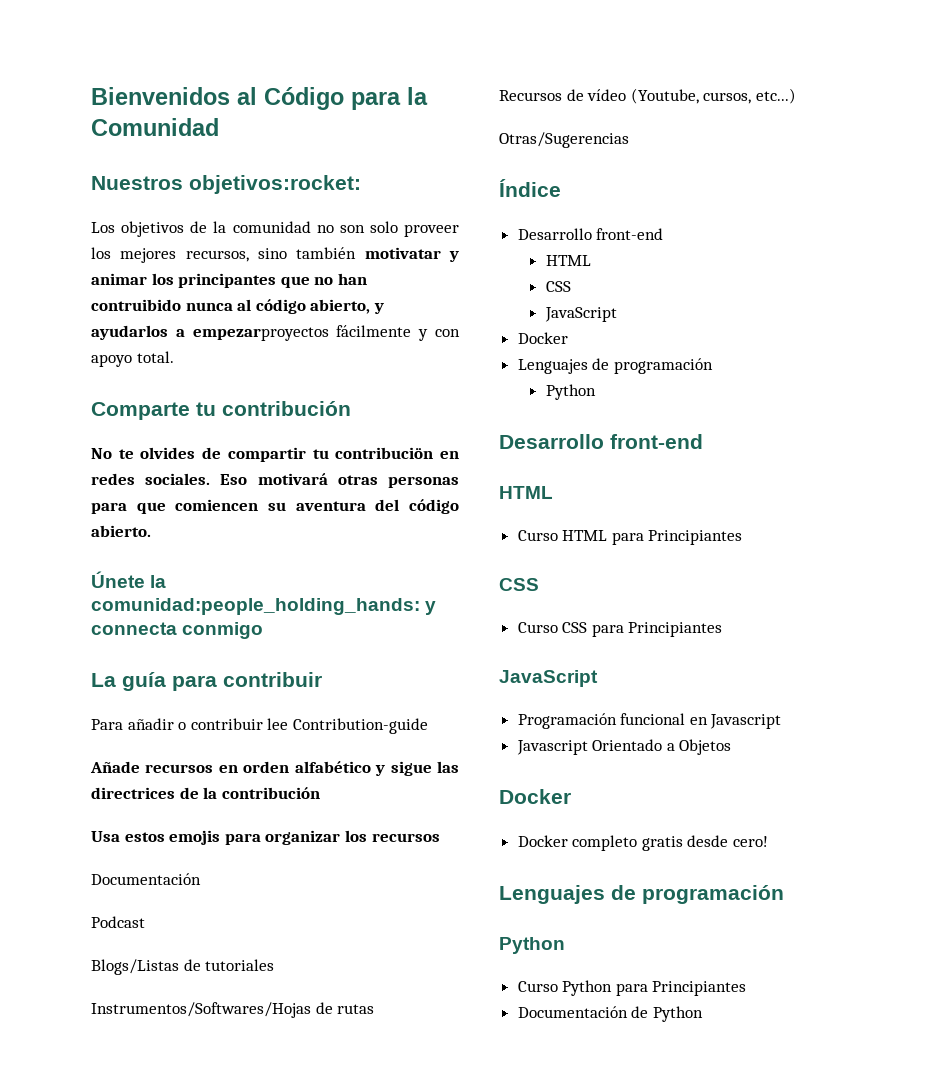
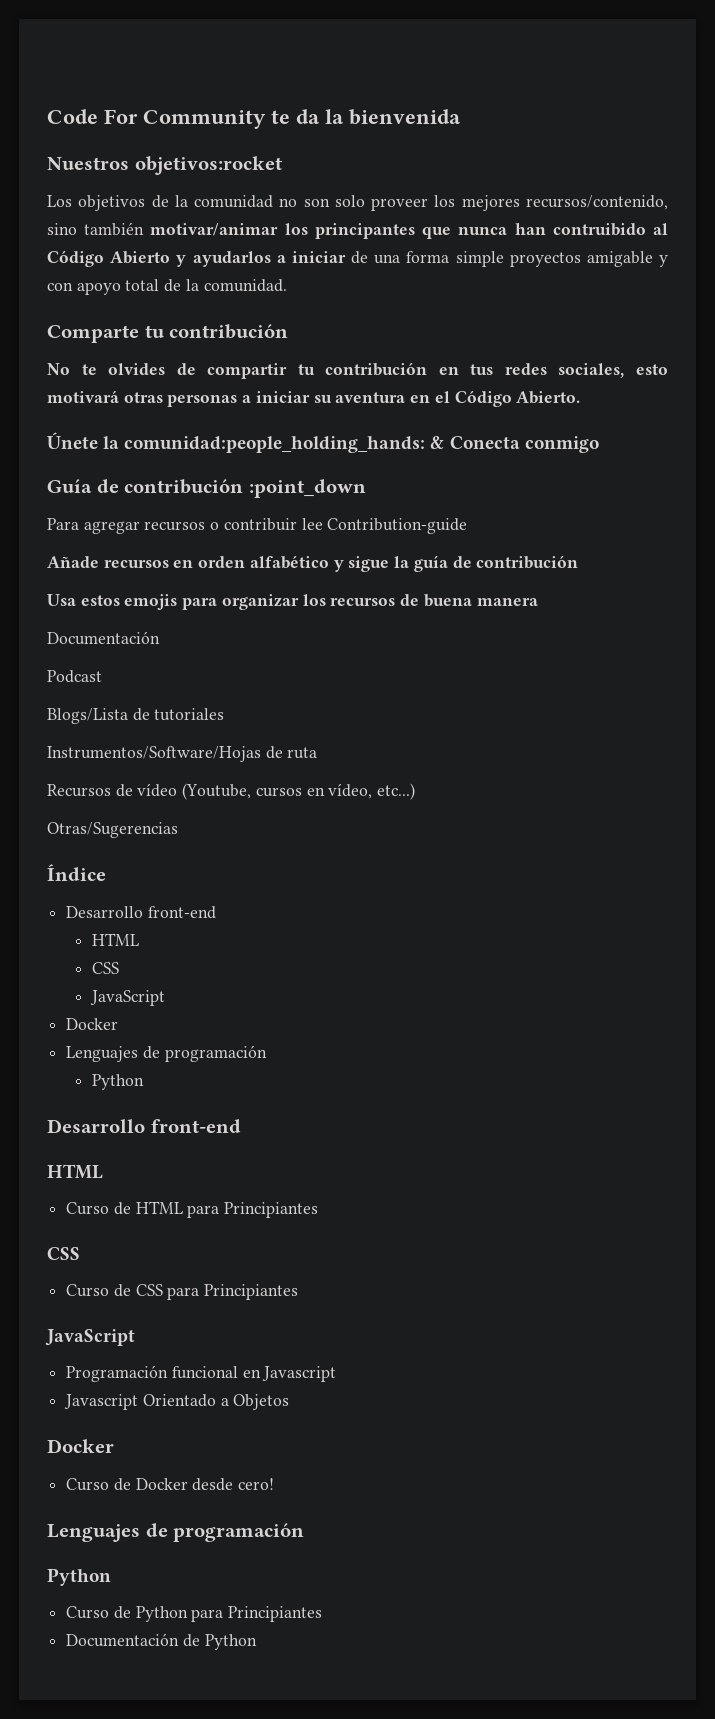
- Bienvenidos al Código para la Comunidad
+ Code For Community te da la bienvenida
- Nuestros objetivos:rocket:
+ Nuestros objetivos:rocket
- Los objetivos de la comunidad no son solo proveer los mejores recursos, sino también motivatar y animar los principantes que no han contruibido nunca al código abierto, y ayudarlos a empezarproyectos fácilmente y con apoyo total.
+ Los objetivos de la comunidad no son solo proveer los mejores recursos/contenido, sino también motivar/animar los principantes que nunca han contruibido al Código Abierto y ayudarlos a iniciar de una forma simple proyectos amigable y con apoyo total de la comunidad.
- No te olvides de compartir tu contribuciön en redes sociales. Eso motivará otras personas para que comiencen su aventura del código abierto.
+ No te olvides de compartir tu contribución en tus redes sociales, esto motivará otras personas a iniciar su aventura en el Código Abierto.
- Únete la comunidad:people_holding_hands: y connecta conmigo
+ Únete la comunidad:people_holding_hands: & Conecta conmigo
- La guía para contribuir
+ Guía de contribución :point_down
- Para añadir o contribuir lee Contribution-guide
+ Para agregar recursos o contribuir lee Contribution-guide
- Añade recursos en orden alfabético y sigue las directrices de la contribución
+ Añade recursos en orden alfabético y sigue la guía de contribución
- Usa estos emojis para organizar los recursos
+ Usa estos emojis para organizar los recursos de buena manera
- Blogs/Listas de tutoriales
+ Blogs/Lista de tutoriales
- Instrumentos/Softwares/Hojas de rutas
+ Instrumentos/Software/Hojas de ruta
- Recursos de vídeo (Youtube, cursos, etc...)
+ Recursos de vídeo (Youtube, cursos en vídeo, etc...)
- Curso HTML para Principiantes
+ Curso de HTML para Principiantes
- Curso CSS para Principiantes
+ Curso de CSS para Principiantes
- Docker completo gratis desde cero!
+ Curso de Docker desde cero!
- Curso Python para Principiantes
+ Curso de Python para Principiantes

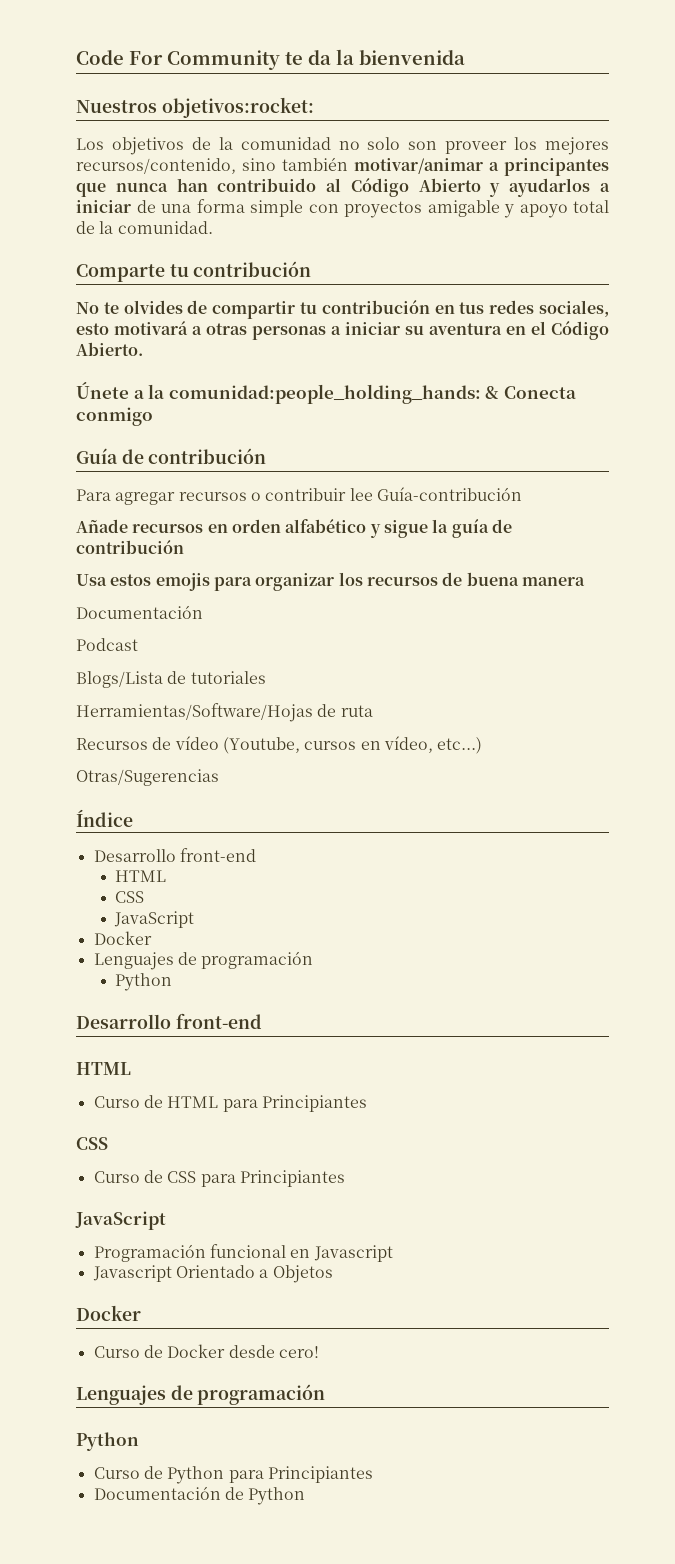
- Nuestros objetivos:rocket
+ Nuestros objetivos:rocket:
- Los objetivos de la comunidad no son solo proveer los mejores recursos/contenido, sino también motivar/animar los principantes que nunca han contruibido al Código Abierto y ayudarlos a iniciar de una forma simple proyectos amigable y con apoyo total de la comunidad.
+ Los objetivos de la comunidad no solo son proveer los mejores recursos/contenido, sino también motivar/animar a principantes que nunca han contribuido al Código Abierto y ayudarlos a iniciar de una forma simple con proyectos amigable y apoyo total de la comunidad.
- No te olvides de compartir tu contribución en tus redes sociales, esto motivará otras personas a iniciar su aventura en el Código Abierto.
+ No te olvides de compartir tu contribución en tus redes sociales, esto motivará a otras personas a iniciar su aventura en el Código Abierto.
- Únete la comunidad:people_holding_hands: & Conecta conmigo
+ Únete a la comunidad:people_holding_hands: & Conecta conmigo
- Guía de contribución :point_down
+ Guía de contribución
- Para agregar recursos o contribuir lee Contribution-guide
+ Para agregar recursos o contribuir lee Guía-contribución
- Instrumentos/Software/Hojas de ruta
+ Herramientas/Software/Hojas de ruta

